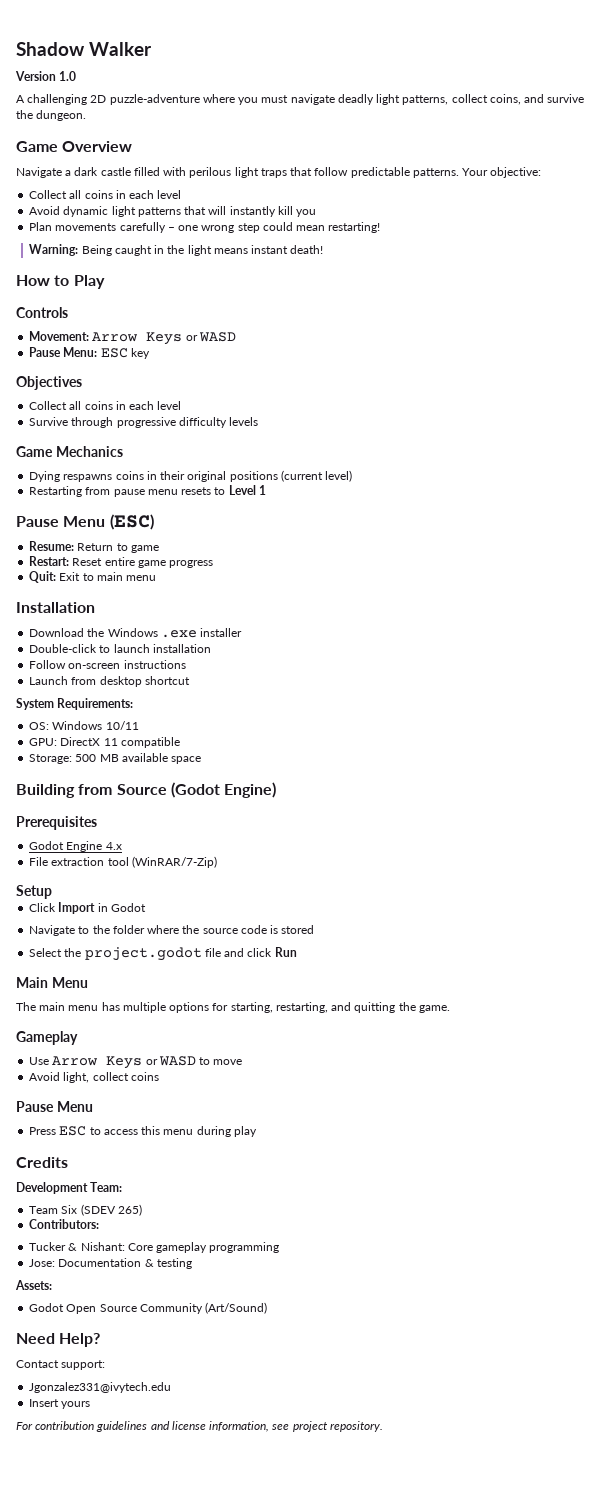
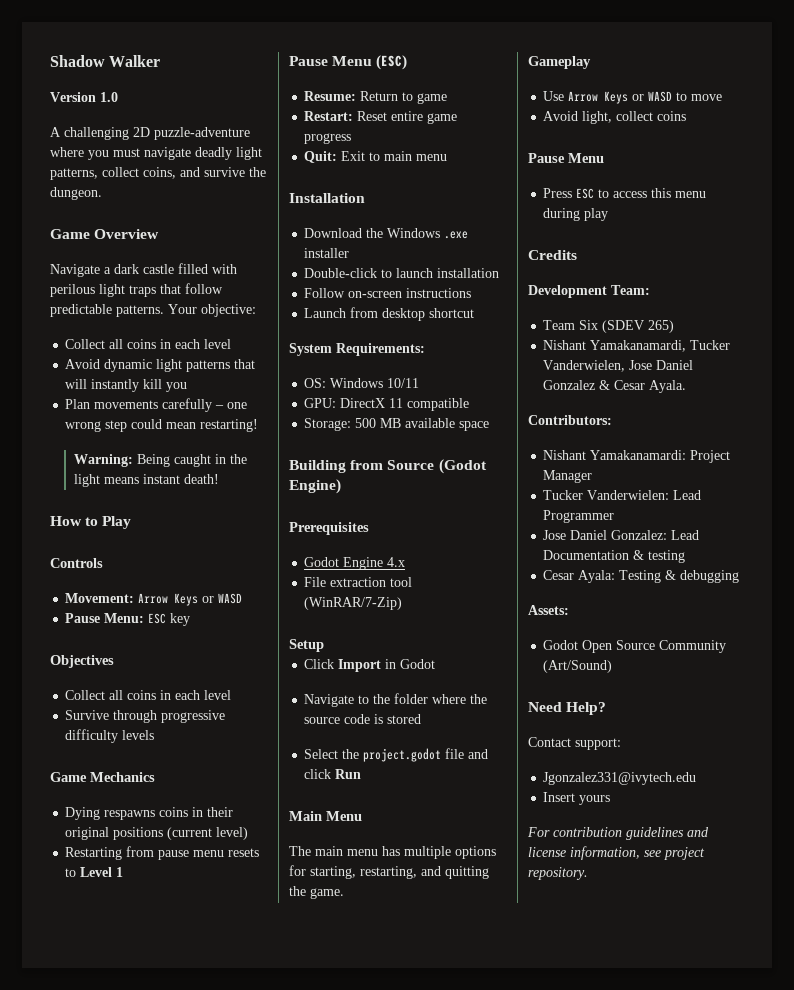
+ Nishant Yamakanamardi, Tucker Vanderwielen, Jose Daniel Gonzalez & Cesar Ayala.
  Contributors:
- Tucker & Nishant: Core gameplay programming
- Jose: Documentation & testing
+ Nishant Yamakanamardi: Project Manager
+ Tucker Vanderwielen: Lead Programmer
+ Jose Daniel Gonzalez: Lead Documentation & testing
+ Cesar Ayala: Testing & debugging

